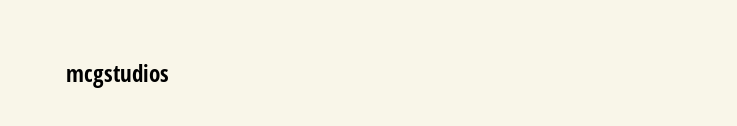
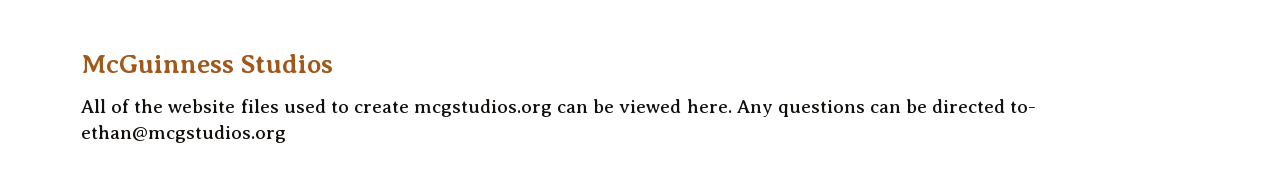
- mcgstudios
+ McGuinness Studios
+ All of the website files used to create mcgstudios.org can be viewed here. Any questions can be directed to- ethan@mcgstudios.org

